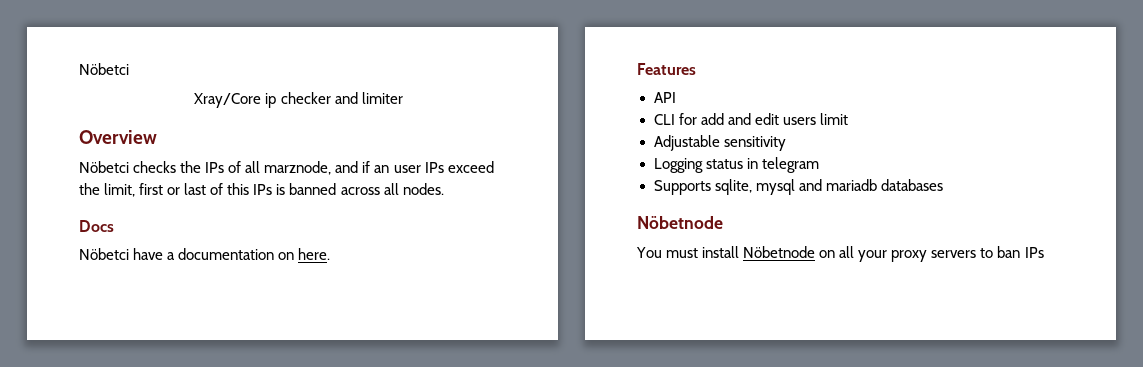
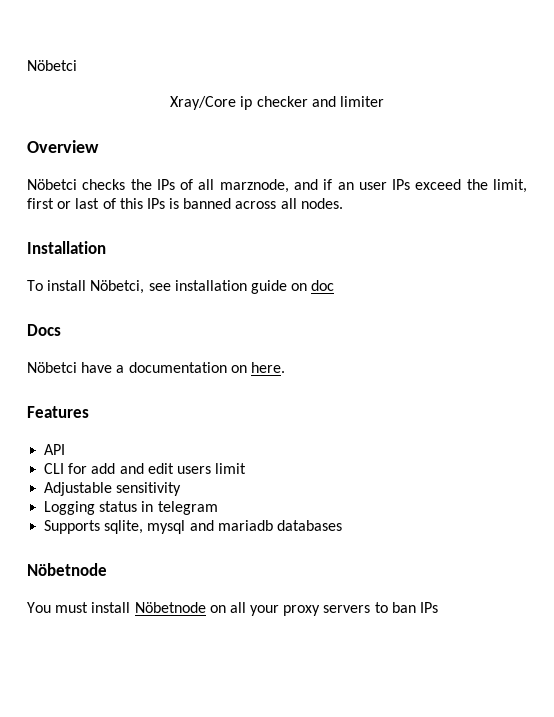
+ Installation
+ To install Nöbetci, see installation guide on doc

